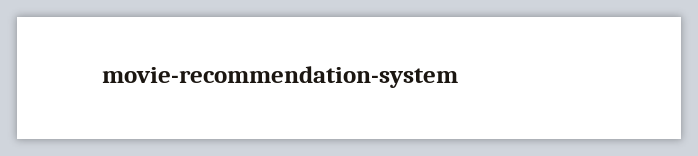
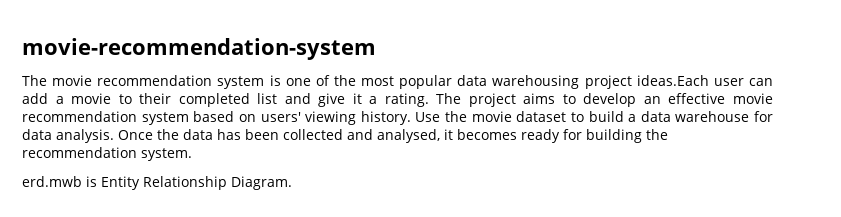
+ The movie recommendation system is one of the most popular data warehousing project ideas.Each user can add a movie to their completed list and give it a rating. The project aims to develop an effective movie recommendation system based on users' viewing history. Use the movie dataset to build a data warehouse for data analysis. Once the data has been collected and analysed, it becomes ready for building the recommendation system.
+ erd.mwb is Entity Relationship Diagram.

